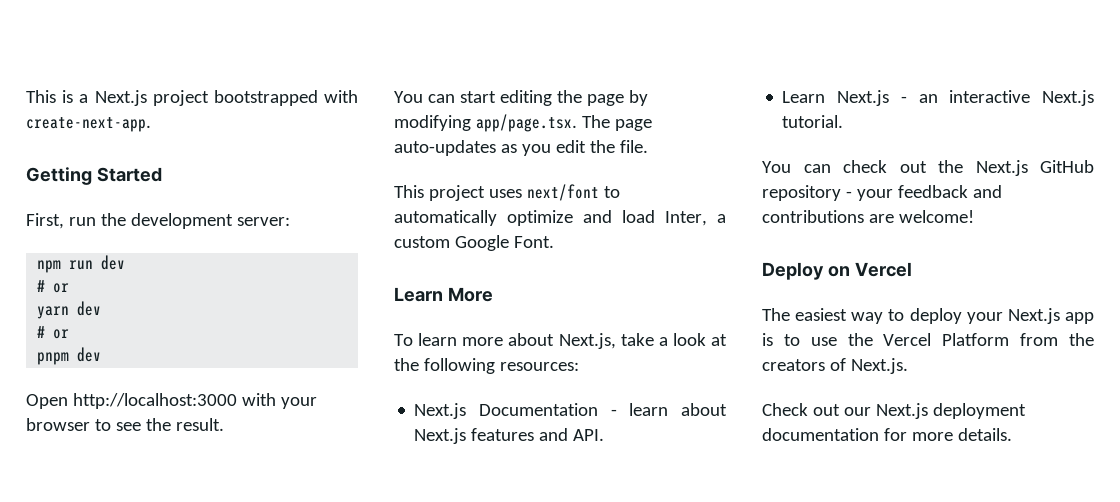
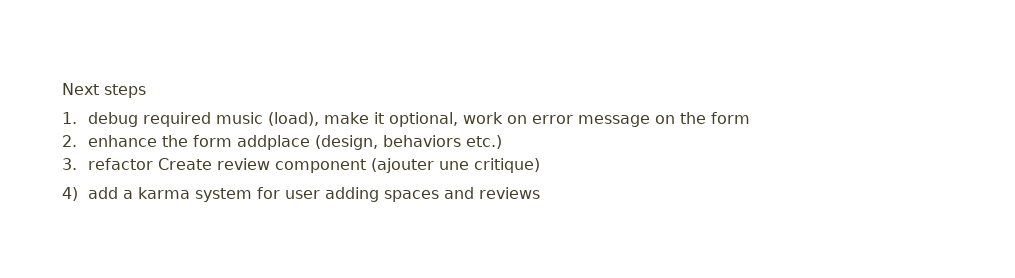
- This is a Next.js project bootstrapped with create-next-app.
- Getting Started
- First, run the development server:
- npm run dev
- # or
- yarn dev
- # or
- pnpm dev
- Open http://localhost:3000 with your browser to see the result.
- You can start editing the page by modifying app/page.tsx. The page auto-updates as you edit the file.
- This project uses next/font to automatically optimize and load Inter, a custom Google Font.
- Learn More
- To learn more about Next.js, take a look at the following resources:
- Next.js Documentation - learn about Next.js features and API.
- Learn Next.js - an interactive Next.js tutorial.
- You can check out the Next.js GitHub repository - your feedback and contributions are welcome!
- Deploy on Vercel
- The easiest way to deploy your Next.js app is to use the Vercel Platform from the creators of Next.js.
- Check out our Next.js deployment documentation for more details.
+ Next steps
+ 1. debug required music (load), make it optional, work on error message on the form
+ 2. enhance the form addplace (design, behaviors etc.)
+ 3. refactor Create review component (ajouter une critique)
+ 4) add a karma system for user adding spaces and reviews

